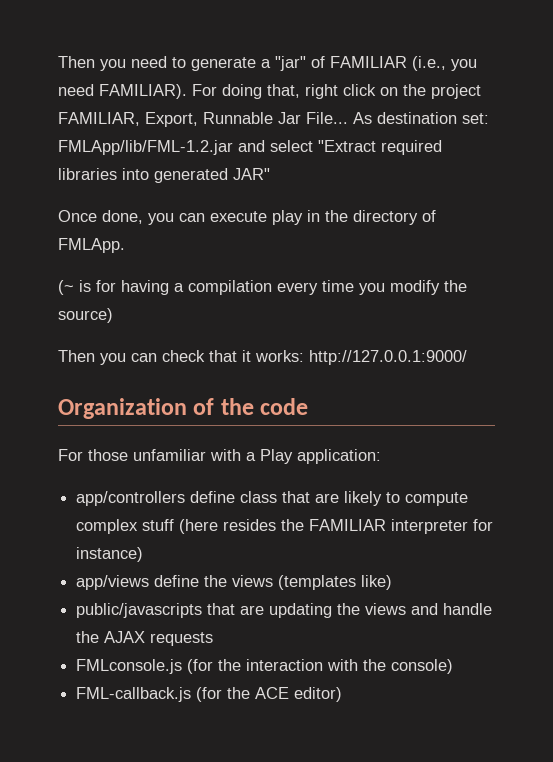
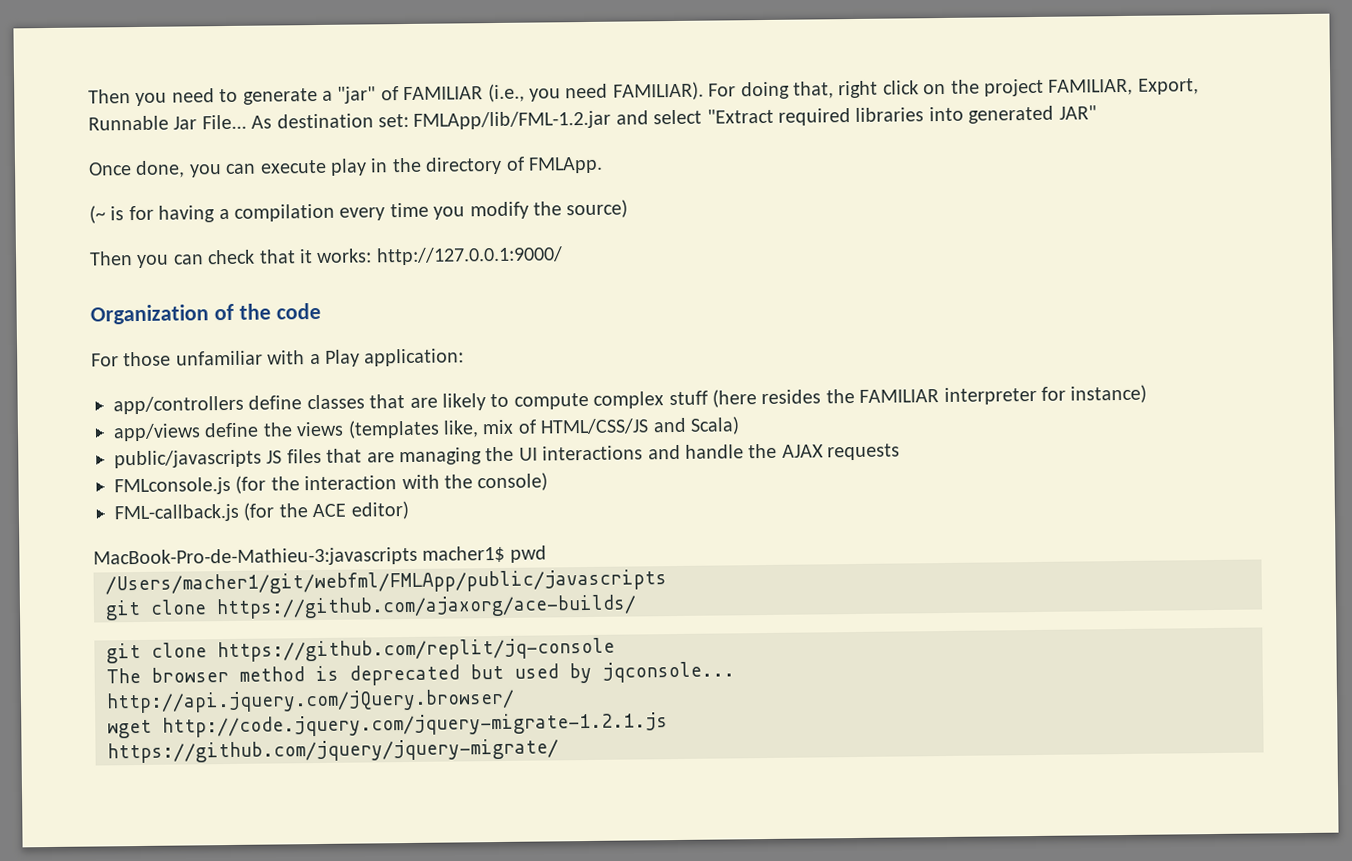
- app/controllers define class that are likely to compute complex stuff (here resides the FAMILIAR interpreter for instance)
+ app/controllers define classes that are likely to compute complex stuff (here resides the FAMILIAR interpreter for instance)
- app/views define the views (templates like)
- public/javascripts that are updating the views and handle the AJAX requests
+ app/views define the views (templates like, mix of HTML/CSS/JS and Scala)
+ public/javascripts JS files that are managing the UI interactions and handle the AJAX requests
+ MacBook-Pro-de-Mathieu-3:javascripts macher1$ pwd
+ /Users/macher1/git/webfml/FMLApp/public/javascripts
+ git clone https://github.com/ajaxorg/ace-builds/
+ git clone https://github.com/replit/jq-console
+ The browser method is deprecated but used by jqconsole...
+ http://api.jquery.com/jQuery.browser/
+ wget http://code.jquery.com/jquery-migrate-1.2.1.js
+ https://github.com/jquery/jquery-migrate/

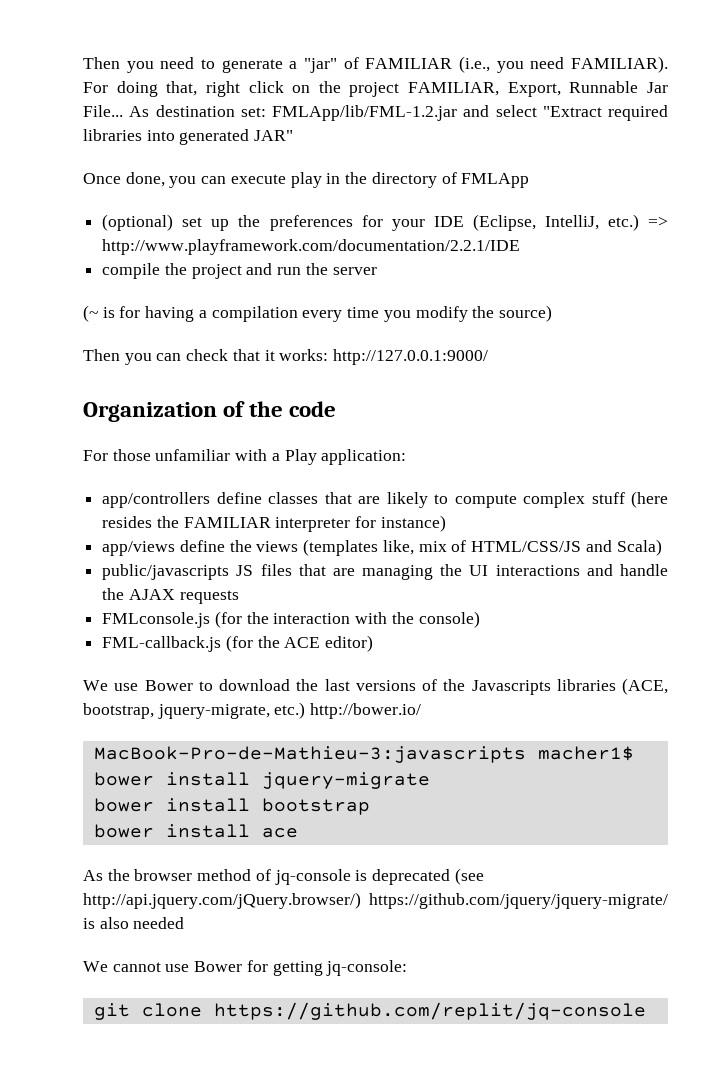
- Once done, you can execute play in the directory of FMLApp.
+ Once done, you can execute play in the directory of FMLApp
+ (optional) set up the preferences for your IDE (Eclipse, IntelliJ, etc.) => http://www.playframework.com/documentation/2.2.1/IDE
+ compile the project and run the server
- MacBook-Pro-de-Mathieu-3:javascripts macher1$ pwd
- /Users/macher1/git/webfml/FMLApp/public/javascripts
- git clone https://github.com/ajaxorg/ace-builds/
+ We use Bower to download the last versions of the Javascripts libraries (ACE, bootstrap, jquery-migrate, etc.) http://bower.io/
+ MacBook-Pro-de-Mathieu-3:javascripts macher1$ bower install jquery-migrate
+ bower install bootstrap
+ bower install ace
+ As the browser method of jq-console is deprecated (see http://api.jquery.com/jQuery.browser/) https://github.com/jquery/jquery-migrate/ is also needed
+ We cannot use Bower for getting jq-console:
  git clone https://github.com/replit/jq-console
- The browser method is deprecated but used by jqconsole...
- http://api.jquery.com/jQuery.browser/
- wget http://code.jquery.com/jquery-migrate-1.2.1.js
- https://github.com/jquery/jquery-migrate/

